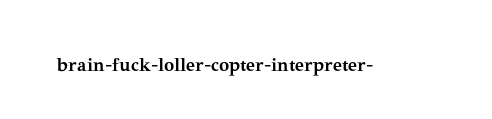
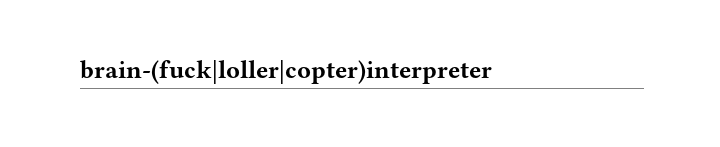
- brain-fuck-loller-copter-interpreter-
+ brain-(fuck|loller|copter)interpreter

